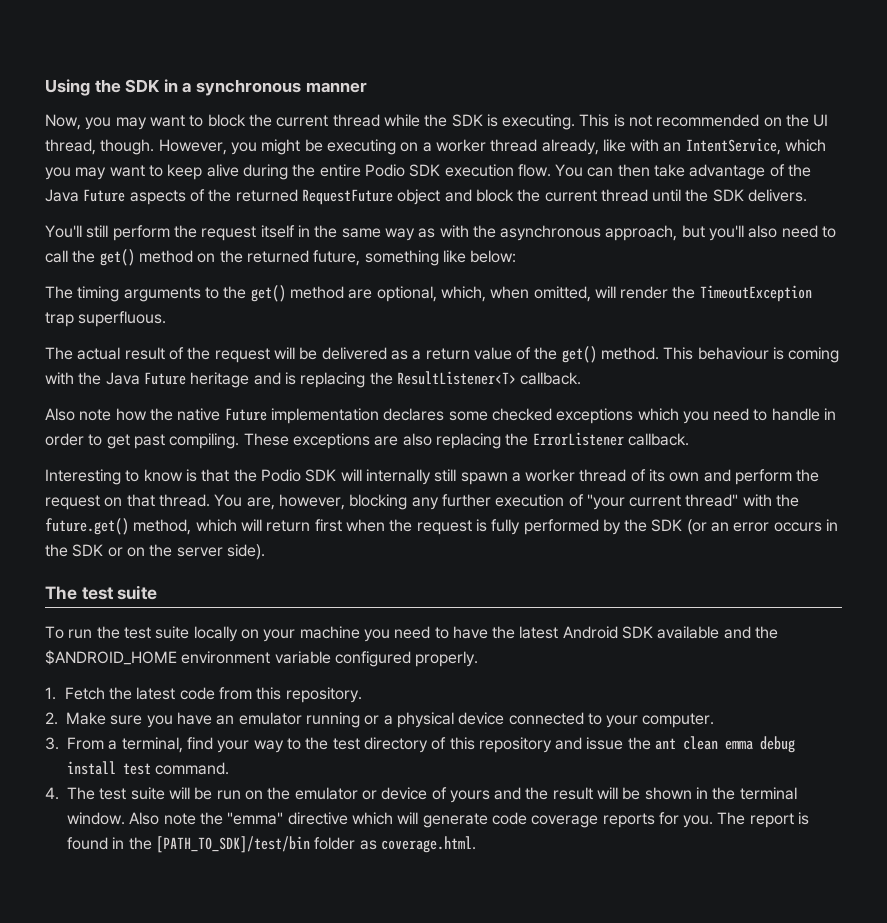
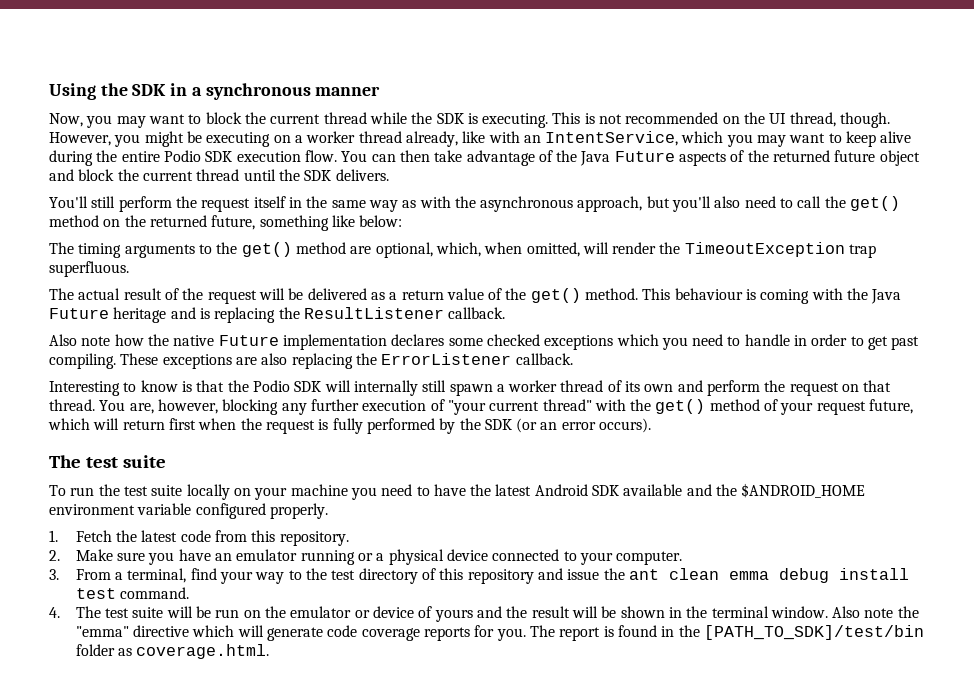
- You can then take advantage of the Java Future aspects of the returned RequestFuture object and block the current thread until the SDK delivers.
+ You can then take advantage of the Java Future aspects of the returned future object and block the current thread until the SDK delivers.
- This behaviour is coming with the Java Future heritage and is replacing the ResultListener<T> callback.
+ This behaviour is coming with the Java Future heritage and is replacing the ResultListener callback.
- You are, however, blocking any further execution of "your current thread" with the future.get() method, which will return first when the request is fully performed by the SDK (or an error occurs in the SDK or on the server side).
+ You are, however, blocking any further execution of "your current thread" with the get() method of your request future, which will return first when the request is fully performed by the SDK (or an error occurs).

